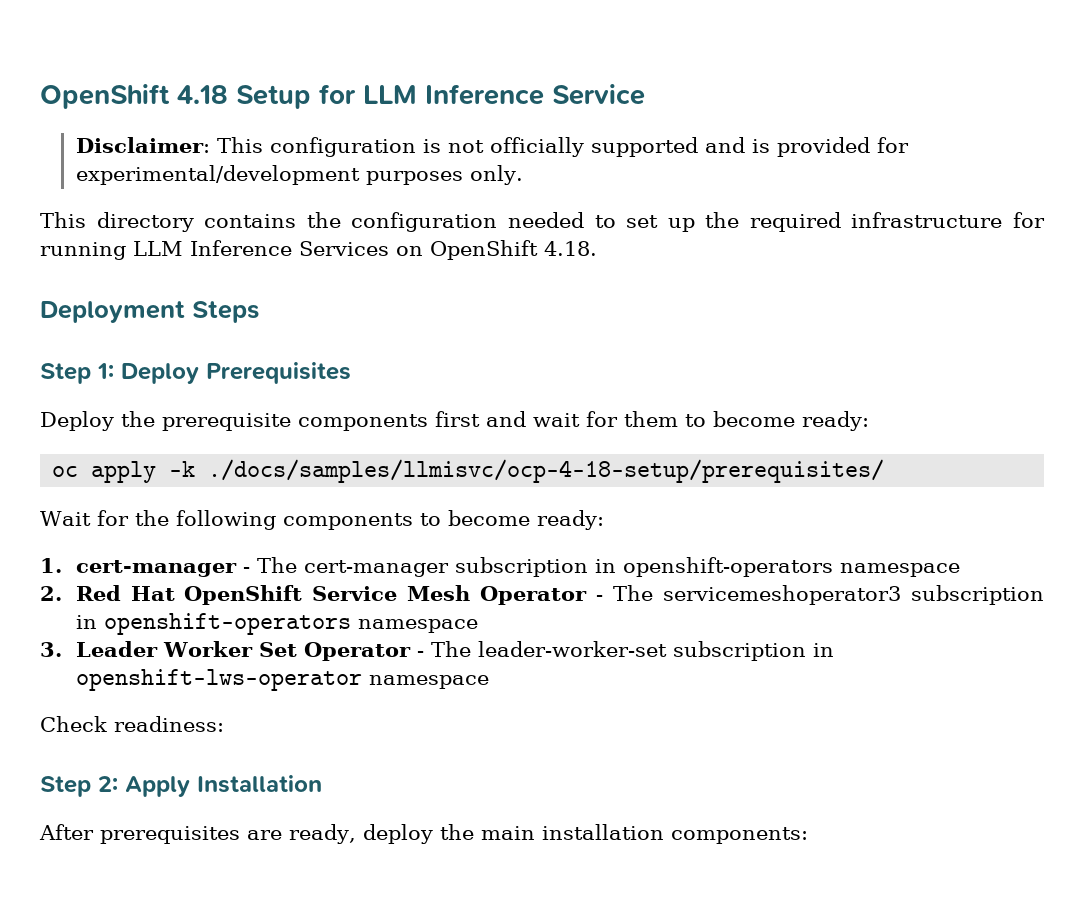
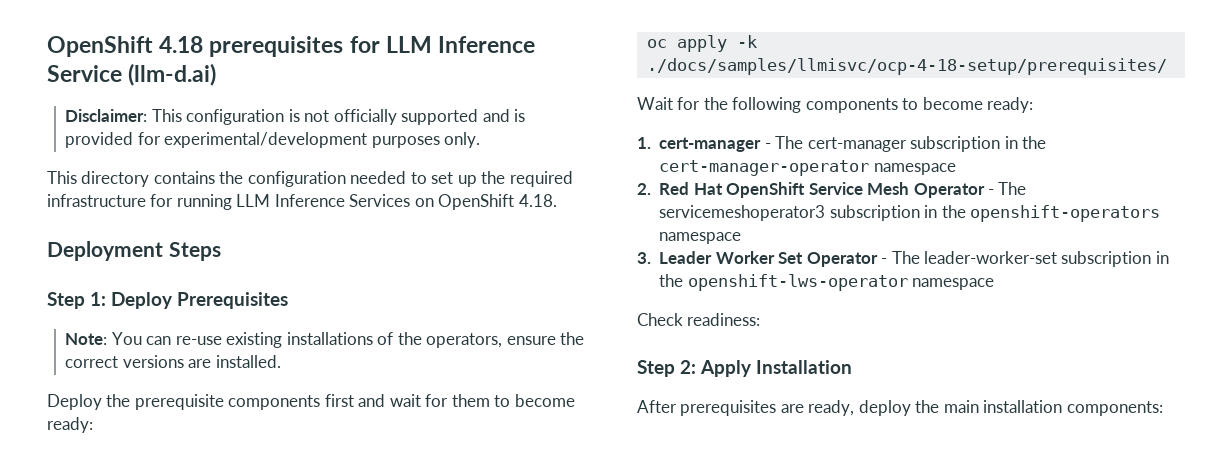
- OpenShift 4.18 Setup for LLM Inference Service
+ OpenShift 4.18 prerequisites for LLM Inference Service (llm-d.ai)
+ Note: You can re-use existing installations of the operators, ensure the correct versions are installed.
- 1. cert-manager - The cert-manager subscription in openshift-operators namespace
+ 1. cert-manager - The cert-manager subscription in the cert-manager-operator namespace
- 2. Red Hat OpenShift Service Mesh Operator - The servicemeshoperator3 subscription in openshift-operators namespace
+ 2. Red Hat OpenShift Service Mesh Operator - The servicemeshoperator3 subscription in the openshift-operators namespace
- 3. Leader Worker Set Operator - The leader-worker-set subscription in openshift-lws-operator namespace
+ 3. Leader Worker Set Operator - The leader-worker-set subscription in the openshift-lws-operator namespace

